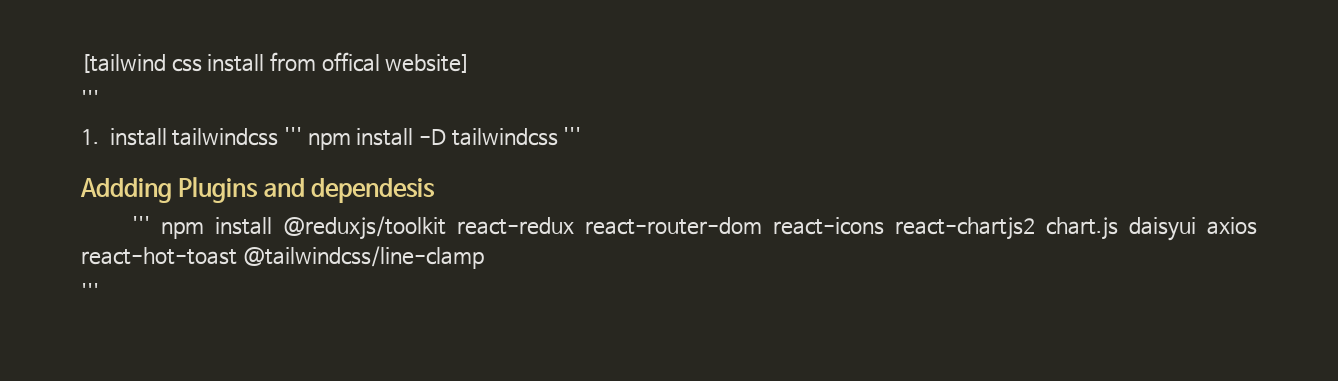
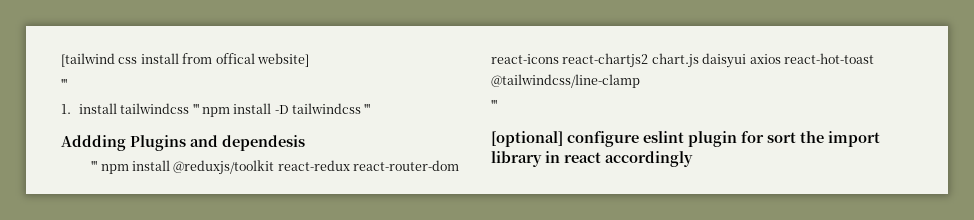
+ [optional] configure eslint plugin for sort the import library in react accordingly

